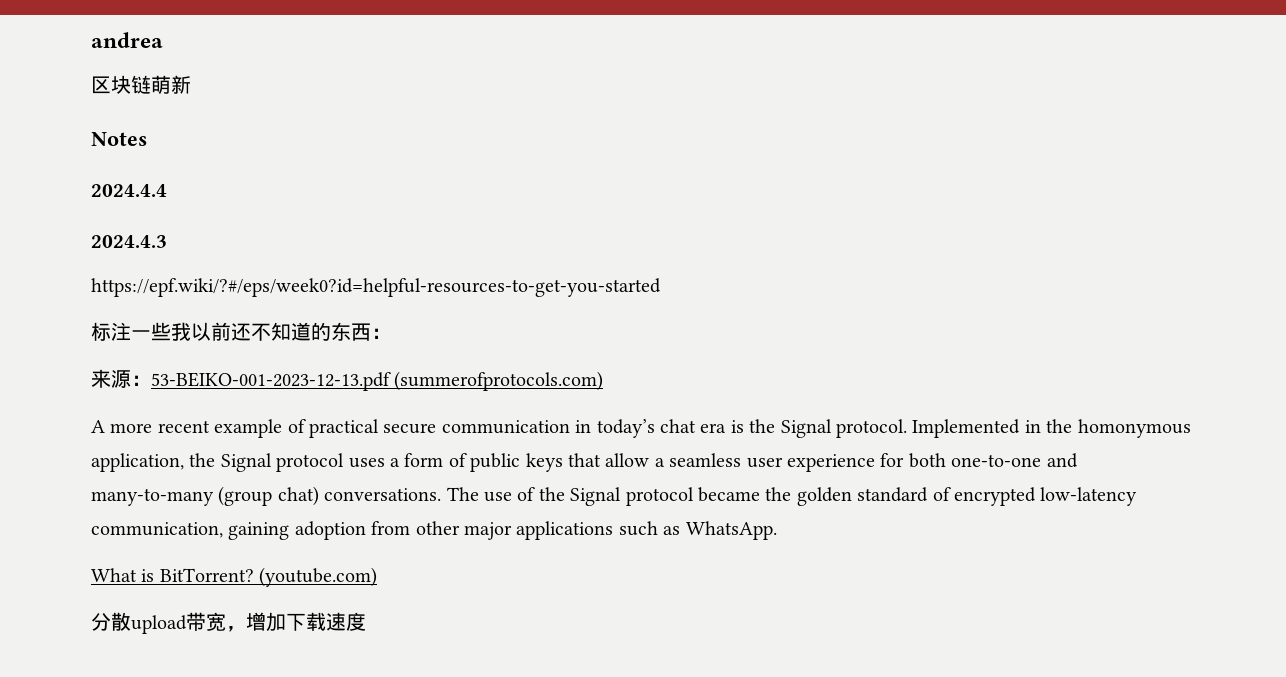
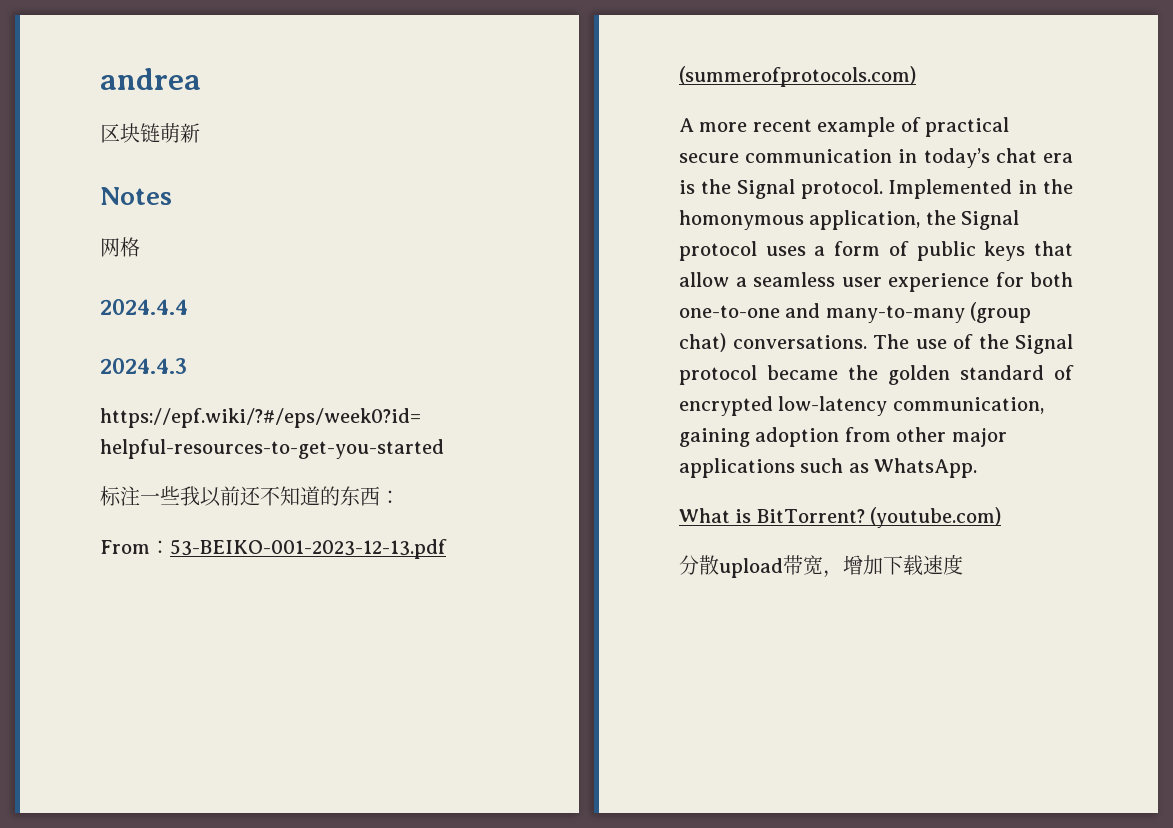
+ 网格
- 来源：53-BEIKO-001-2023-12-13.pdf (summerofprotocols.com)
+ From：53-BEIKO-001-2023-12-13.pdf (summerofprotocols.com)

